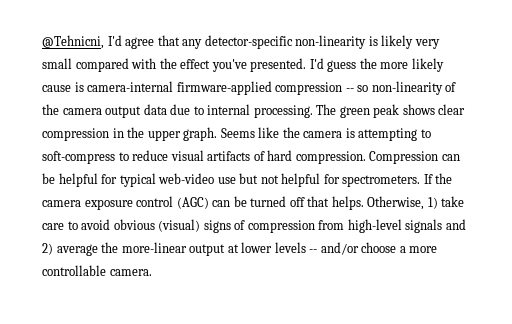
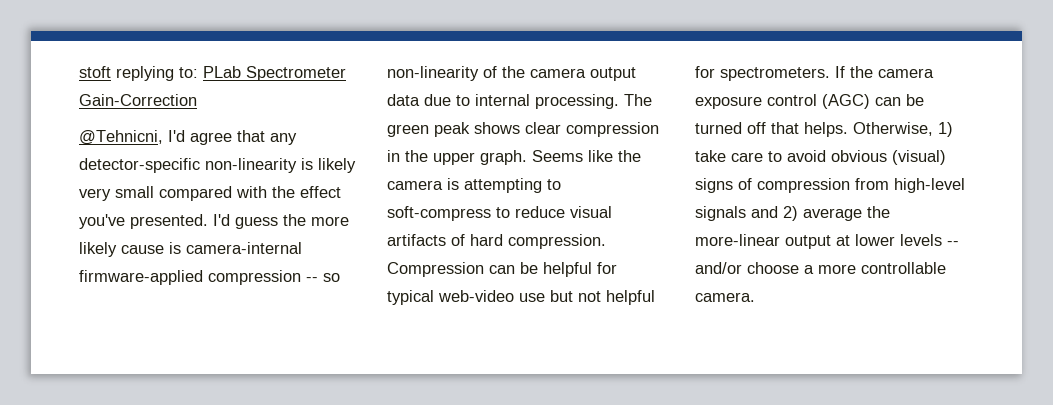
+ stoft replying to: PLab Spectrometer Gain-Correction

